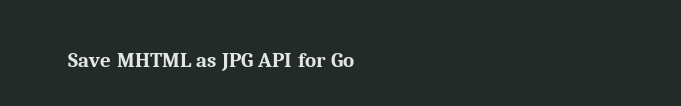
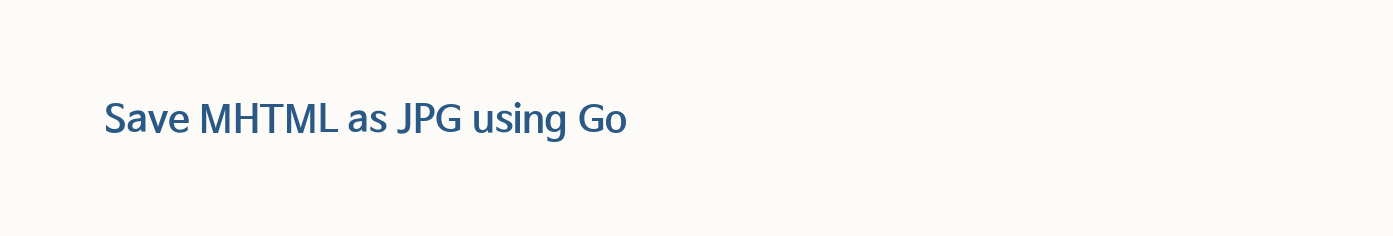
- Save MHTML as JPG API for Go
+ Save MHTML as JPG using Go

